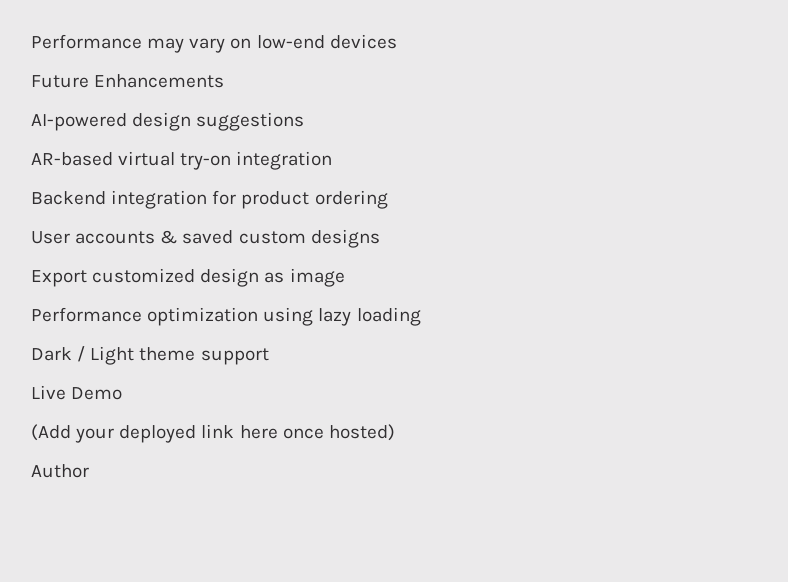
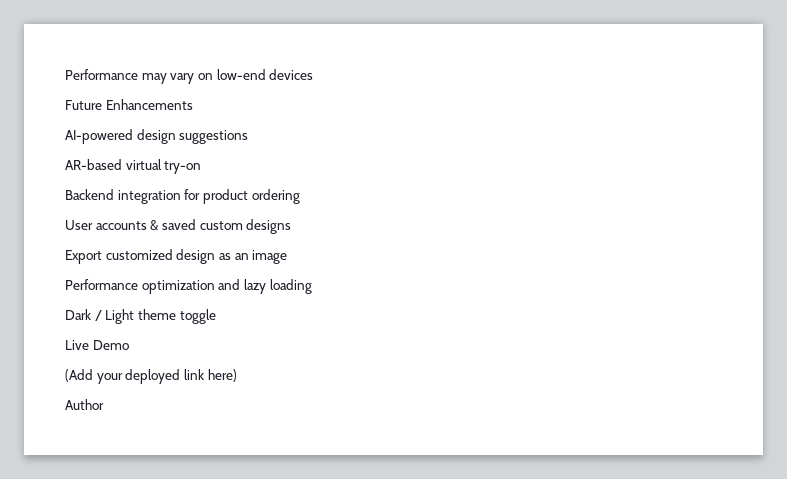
- AR-based virtual try-on integration
+ AR-based virtual try-on
- Export customized design as image
+ Export customized design as an image
- Performance optimization using lazy loading
+ Performance optimization and lazy loading
- Dark / Light theme support
+ Dark / Light theme toggle
- (Add your deployed link here once hosted)
+ (Add your deployed link here)

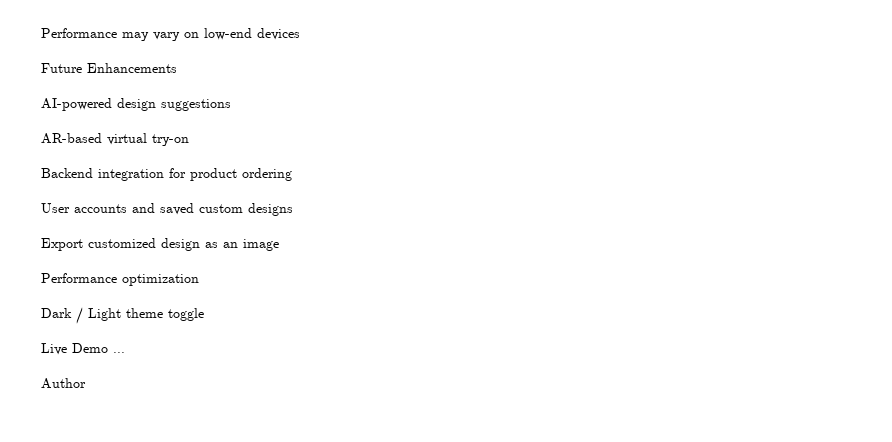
- User accounts & saved custom designs
+ User accounts and saved custom designs
- Performance optimization and lazy loading
+ Performance optimization
- Live Demo
- (Add your deployed link here)
+ Live Demo ...

